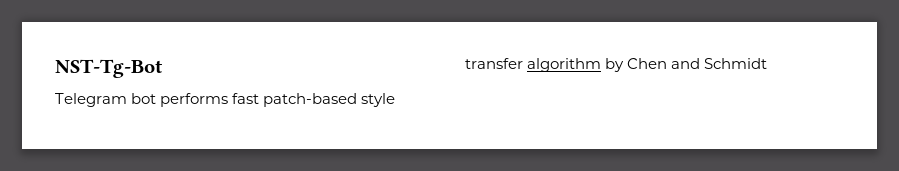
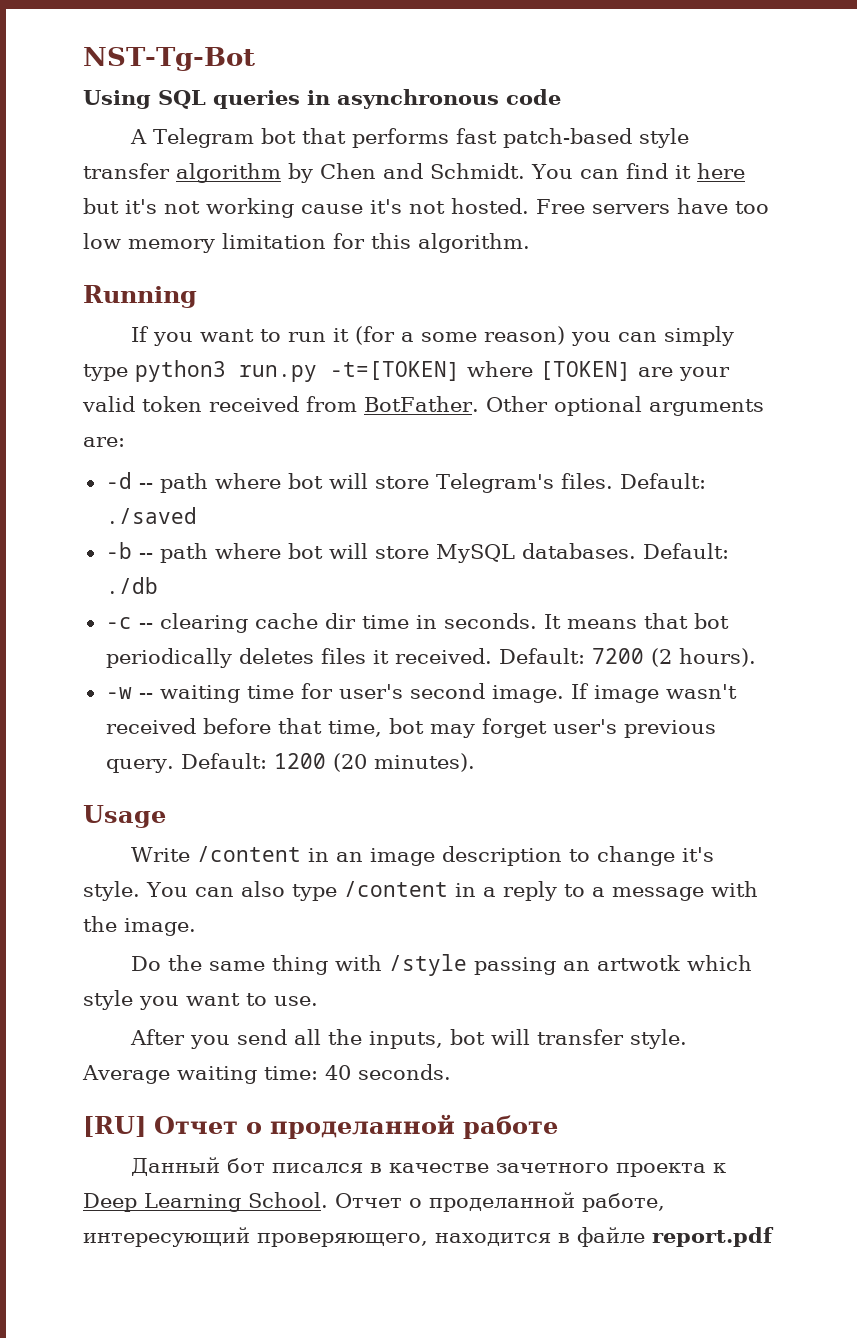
- Telegram bot performs fast patch-based style transfer algorithm by Chen and Schmidt
+ Using SQL queries in asynchronous code
+ A Telegram bot that performs fast patch-based style transfer algorithm by Chen and Schmidt. You can find it here but it's not working cause it's not hosted. Free servers have too low memory limitation for this algorithm.
+ Running
+ If you want to run it (for a some reason) you can simply type python3 run.py -t=[TOKEN] where [TOKEN] are your valid token received from BotFather. Other optional arguments are:
+ -d -- path where bot will store Telegram's files. Default: ./saved
+ -b -- path where bot will store MySQL databases. Default: ./db
+ -c -- clearing cache dir time in seconds. It means that bot periodically deletes files it received. Default: 7200 (2 hours).
+ -w -- waiting time for user's second image. If image wasn't received before that time, bot may forget user's previous query. Default: 1200 (20 minutes).
+ Usage
+ Write /content in an image description to change it's style. You can also type /content in a reply to a message with the image.
+ Do the same thing with /style passing an artwotk which style you want to use.
+ After you send all the inputs, bot will transfer style. Average waiting time: 40 seconds.
+ [RU] Отчет о проделанной работе
+ Данный бот писался в качестве зачетного проекта к Deep Learning School. Отчет о проделанной работе, интересующий проверяющего, находится в файле report.pdf

